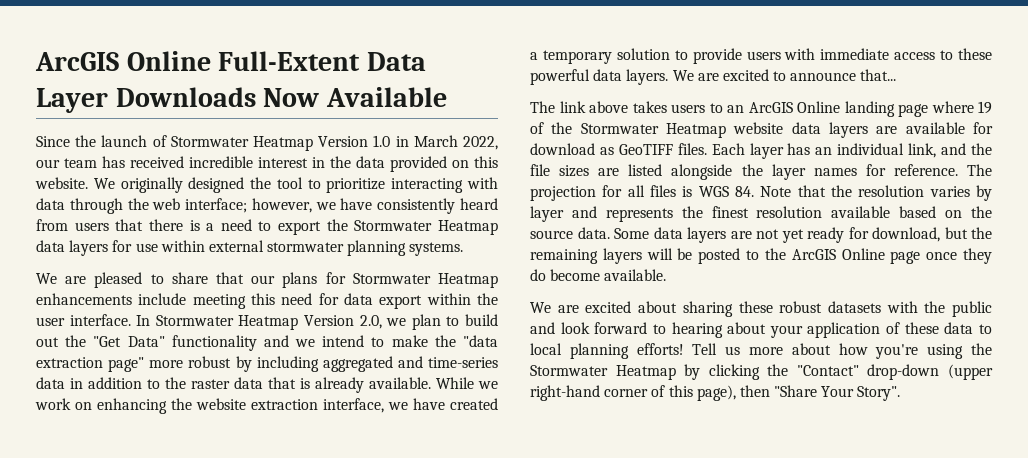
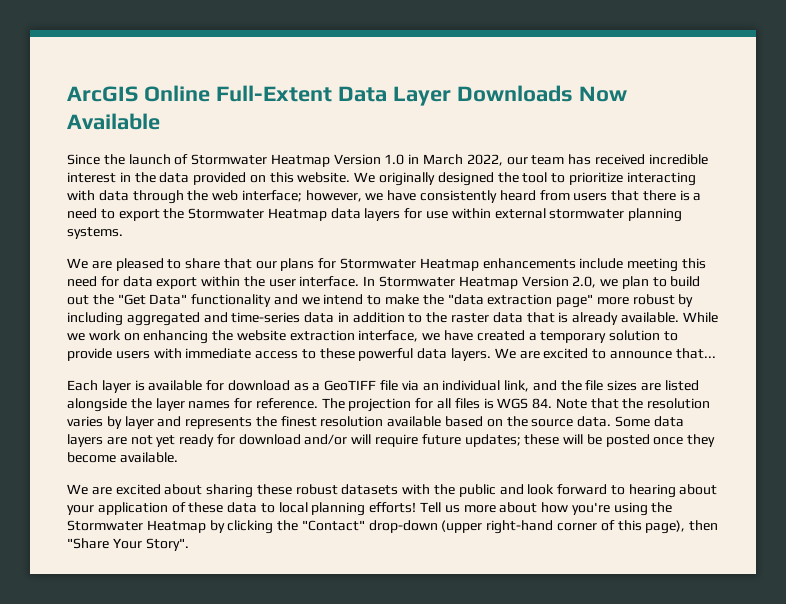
- The link above takes users to an ArcGIS Online landing page where 19 of the Stormwater Heatmap website data layers are available for download as GeoTIFF files. Each layer has an individual link, and the file sizes are listed alongside the layer names for reference.
+ Each layer is available for download as a GeoTIFF file via an individual link, and the file sizes are listed alongside the layer names for reference.
- Some data layers are not yet ready for download, but the remaining layers will be posted to the ArcGIS Online page once they do become available.
+ Some data layers are not yet ready for download and/or will require future updates; these will be posted once they become available.

